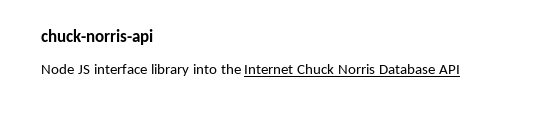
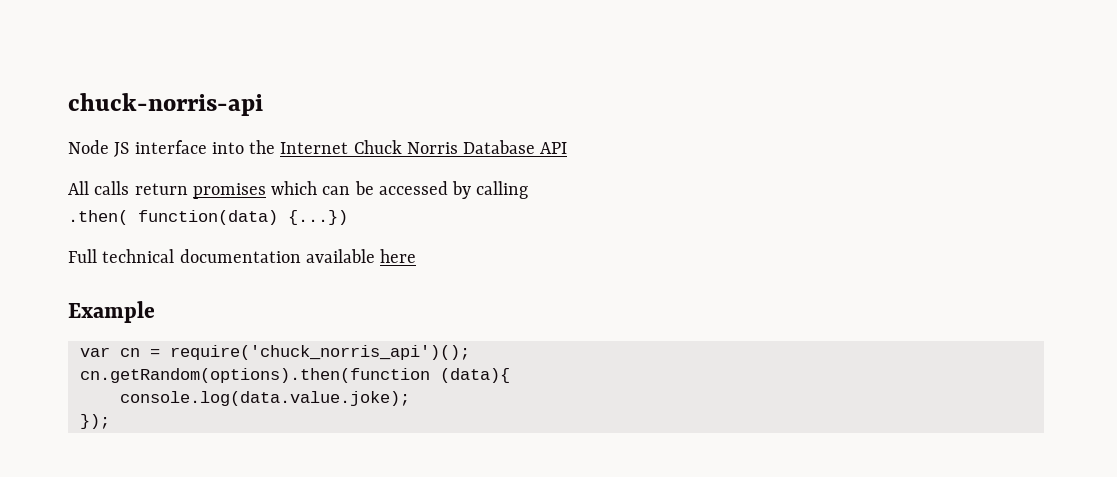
- Node JS interface library into the Internet Chuck Norris Database API
+ Node JS interface into the Internet Chuck Norris Database API
+ All calls return promises which can be accessed by calling
+ .then( function(data) {...})
+ Full technical documentation available here
+ Example
+ var cn = require('chuck_norris_api')();
+ cn.getRandom(options).then(function (data){
+ console.log(data.value.joke);
+ });

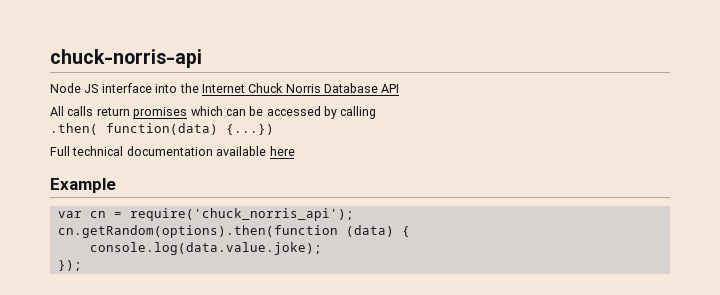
- var cn = require('chuck_norris_api')();
+ var cn = require('chuck_norris_api');
- cn.getRandom(options).then(function (data){
+ cn.getRandom(options).then(function (data) {

